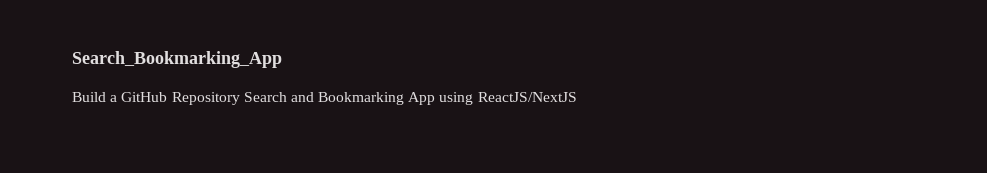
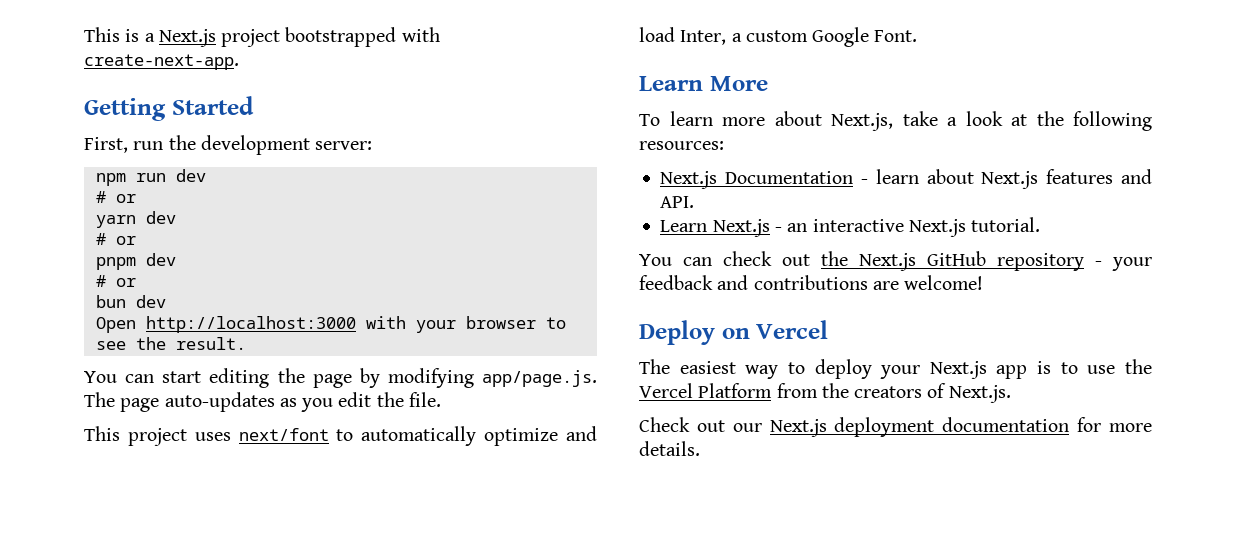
- Search_Bookmarking_App
- Build a GitHub Repository Search and Bookmarking App using ReactJS/NextJS
+ This is a Next.js project bootstrapped with create-next-app.
+ Getting Started
+ First, run the development server:
+ npm run dev
+ # or
+ yarn dev
+ # or
+ pnpm dev
+ # or
+ bun dev
+ Open http://localhost:3000 with your browser to see the result.
+ You can start editing the page by modifying app/page.js. The page auto-updates as you edit the file.
+ This project uses next/font to automatically optimize and load Inter, a custom Google Font.
+ Learn More
+ To learn more about Next.js, take a look at the following resources:
+ Next.js Documentation - learn about Next.js features and API.
+ Learn Next.js - an interactive Next.js tutorial.
+ You can check out the Next.js GitHub repository - your feedback and contributions are welcome!
+ Deploy on Vercel
+ The easiest way to deploy your Next.js app is to use the Vercel Platform from the creators of Next.js.
+ Check out our Next.js deployment documentation for more details.

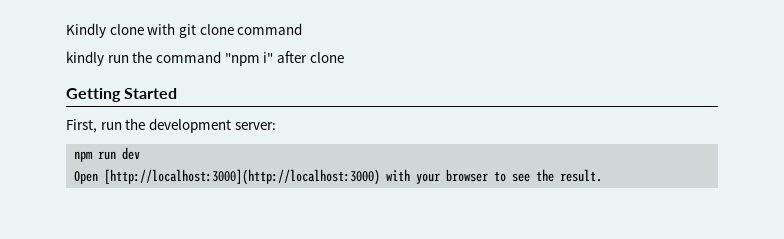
- This is a Next.js project bootstrapped with create-next-app.
+ Kindly clone with git clone command
+ kindly run the command "npm i" after clone
  npm run dev
- # or
- yarn dev
- # or
- pnpm dev
- # or
- bun dev
- Open http://localhost:3000 with your browser to see the result.
+ Open [http://localhost:3000](http://localhost:3000) with your browser to see the result.
- You can start editing the page by modifying app/page.js. The page auto-updates as you edit the file.
- This project uses next/font to automatically optimize and load Inter, a custom Google Font.
- Learn More
- To learn more about Next.js, take a look at the following resources:
- Next.js Documentation - learn about Next.js features and API.
- Learn Next.js - an interactive Next.js tutorial.
- You can check out the Next.js GitHub repository - your feedback and contributions are welcome!
- Deploy on Vercel
- The easiest way to deploy your Next.js app is to use the Vercel Platform from the creators of Next.js.
- Check out our Next.js deployment documentation for more details.

